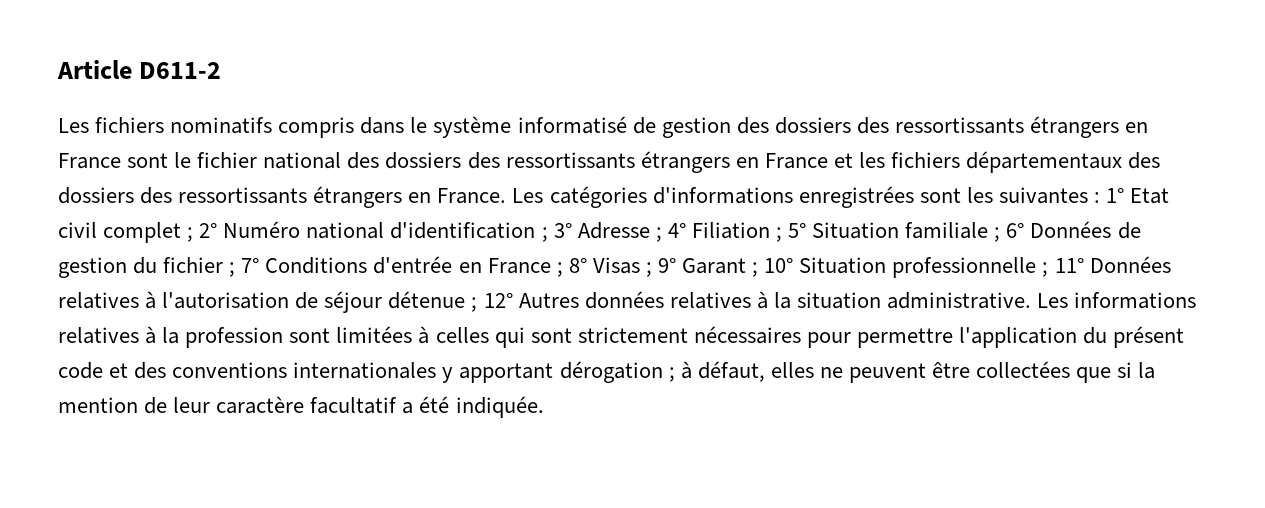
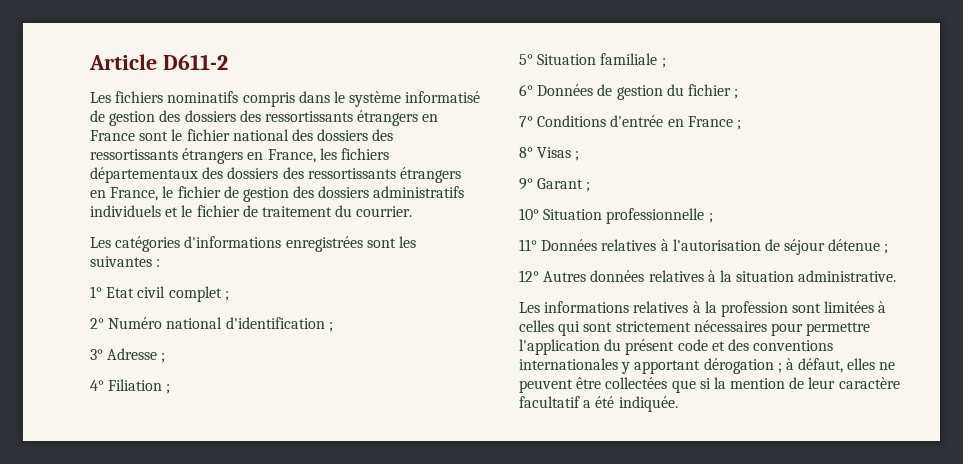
- Les fichiers nominatifs compris dans le système informatisé de gestion des dossiers des ressortissants étrangers en France sont le fichier national des dossiers des ressortissants étrangers en France et les fichiers départementaux des dossiers des ressortissants étrangers en France. Les catégories d'informations enregistrées sont les suivantes : 1° Etat civil complet ; 2° Numéro national d'identification ; 3° Adresse ; 4° Filiation ; 5° Situation familiale ; 6° Données de gestion du fichier ; 7° Conditions d'entrée en France ; 8° Visas ; 9° Garant ; 10° Situation professionnelle ; 11° Données relatives à l'autorisation de séjour détenue ; 12° Autres données relatives à la situation administrative. Les informations relatives à la profession sont limitées à celles qui sont strictement nécessaires pour permettre l'application du présent code et des conventions internationales y apportant dérogation ;
+ Les fichiers nominatifs compris dans le système informatisé de gestion des dossiers des ressortissants étrangers en France sont le fichier national des dossiers des ressortissants étrangers en France, les fichiers départementaux des dossiers des ressortissants étrangers en France, le fichier de gestion des dossiers administratifs individuels et le fichier de traitement du courrier.
+ Les catégories d'informations enregistrées sont les suivantes :
+ 1° Etat civil complet ;
+ 2° Numéro national d'identification ;
+ 3° Adresse ;
+ 4° Filiation ;
+ 5° Situation familiale ;
+ 6° Données de gestion du fichier ;
+ 7° Conditions d'entrée en France ;
+ 8° Visas ;
+ 9° Garant ;
+ 10° Situation professionnelle ;
+ 11° Données relatives à l'autorisation de séjour détenue ;
+ 12° Autres données relatives à la situation administrative.
+ Les informations relatives à la profession sont limitées à celles qui sont strictement nécessaires pour permettre l'application du présent code et des conventions internationales y apportant dérogation ;

